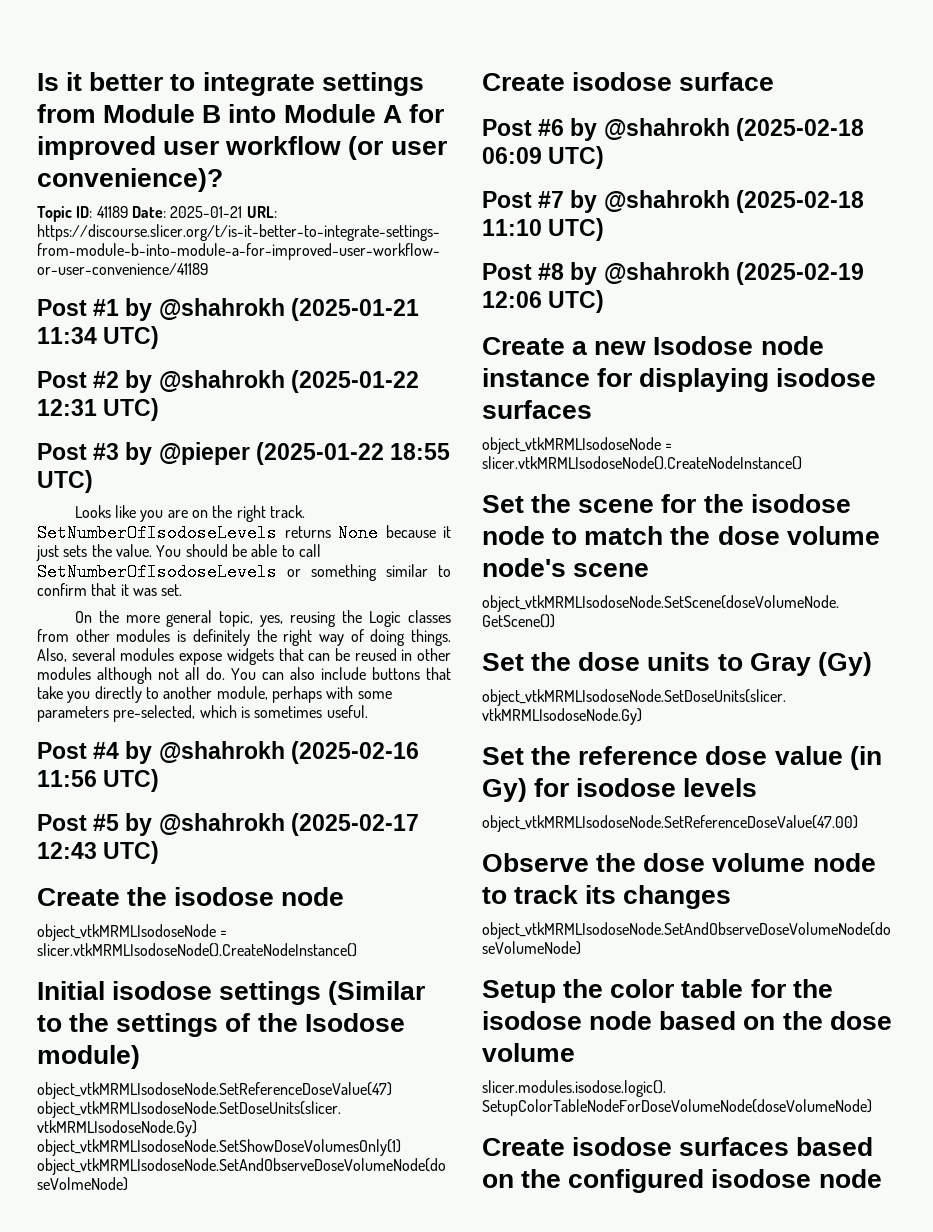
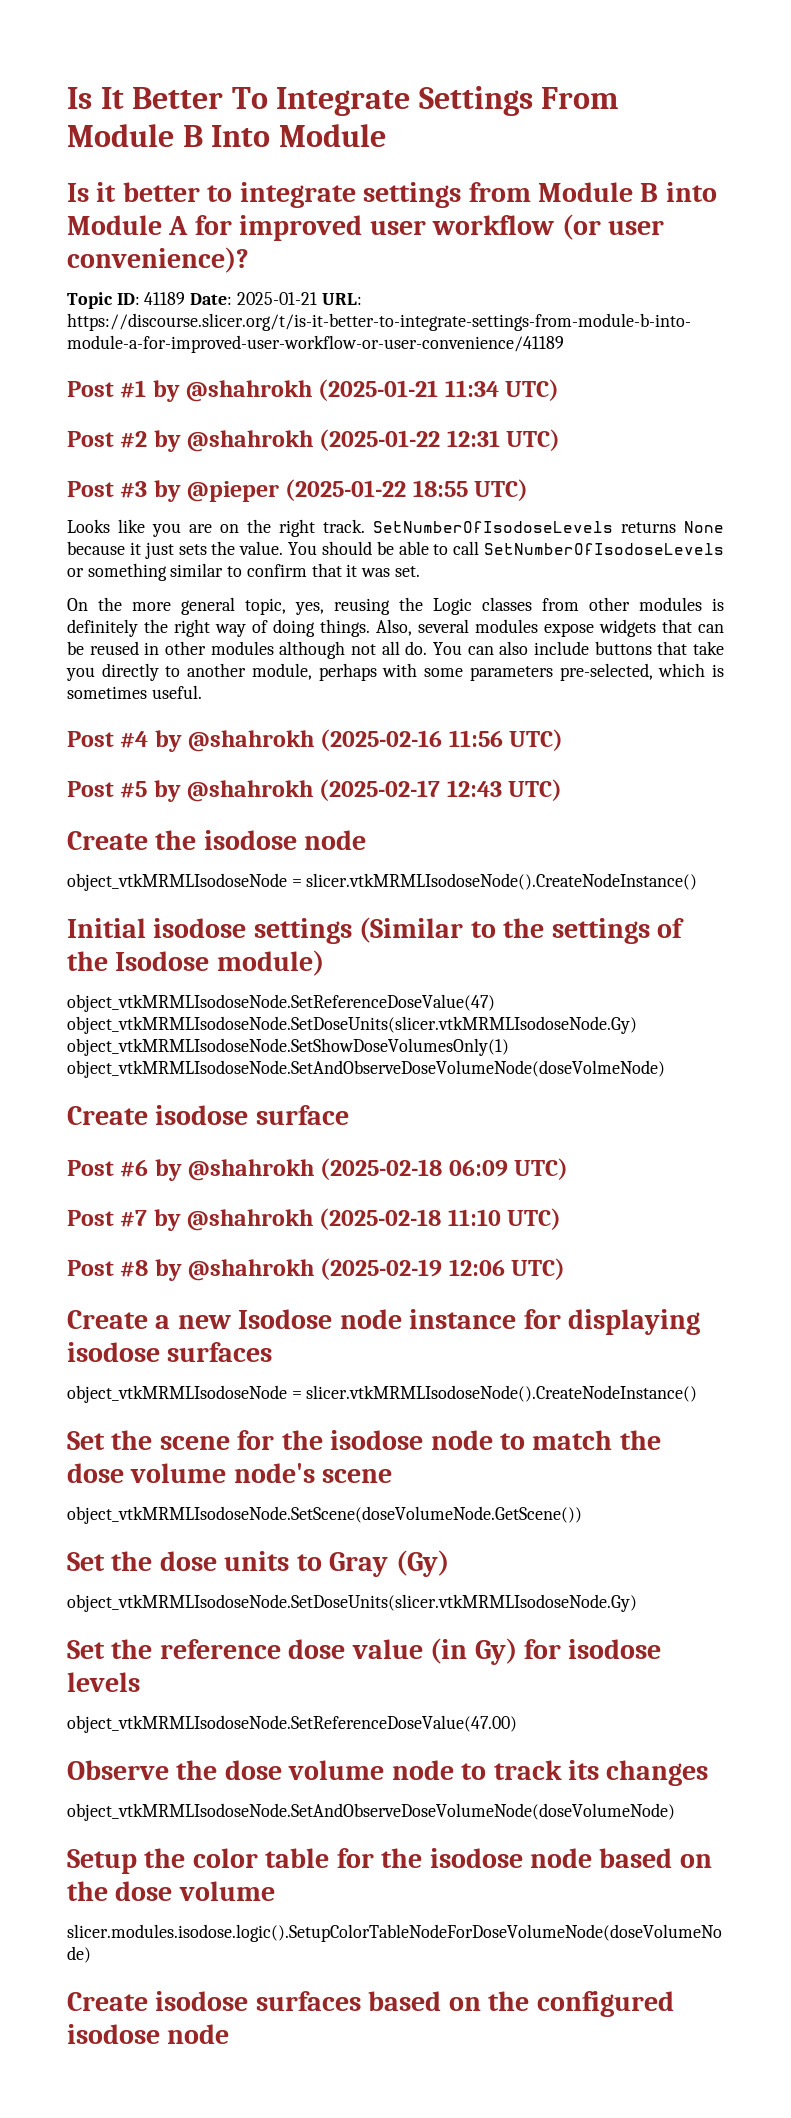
+ Is It Better To Integrate Settings From Module B Into Module

